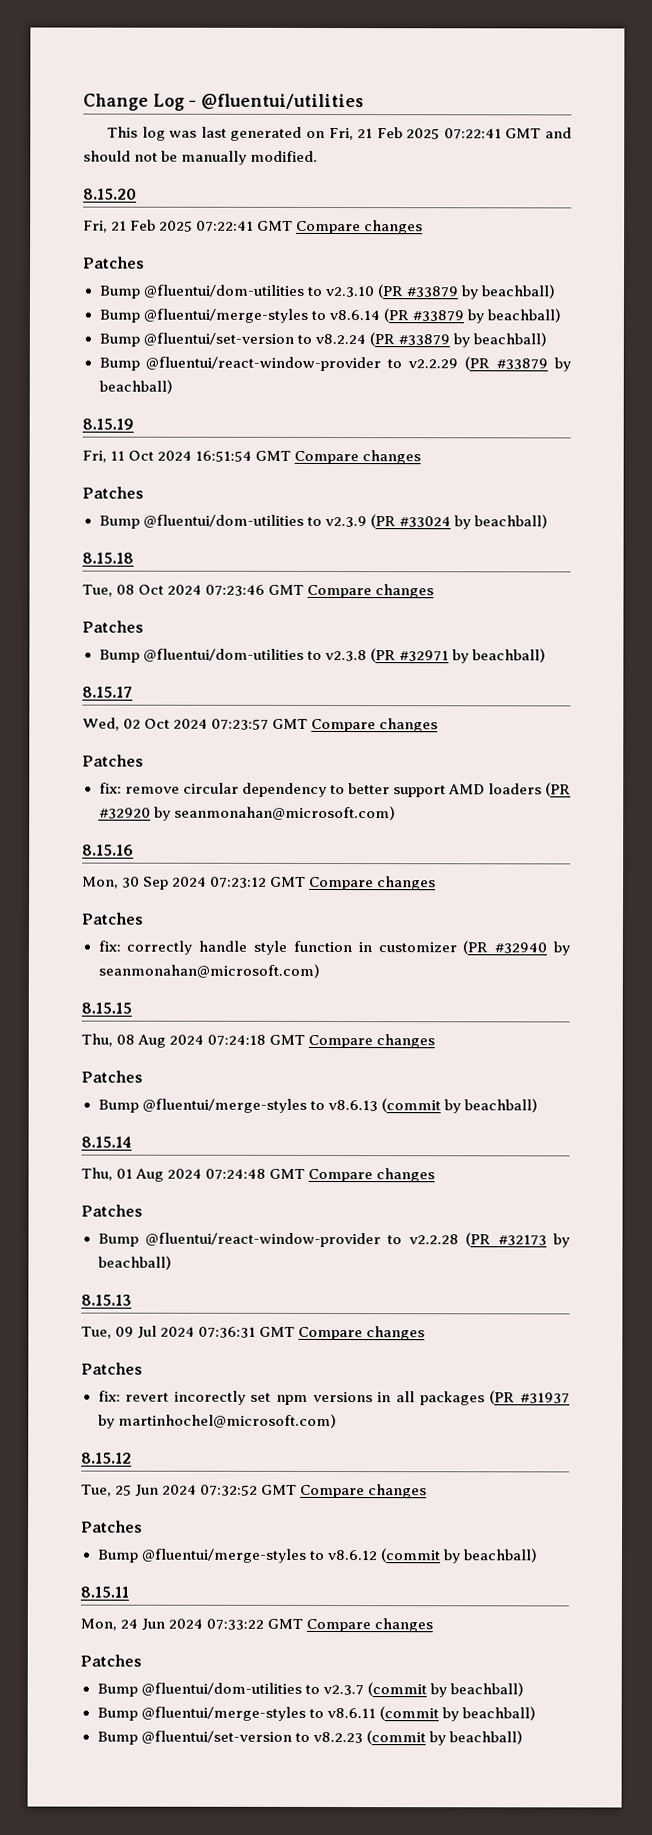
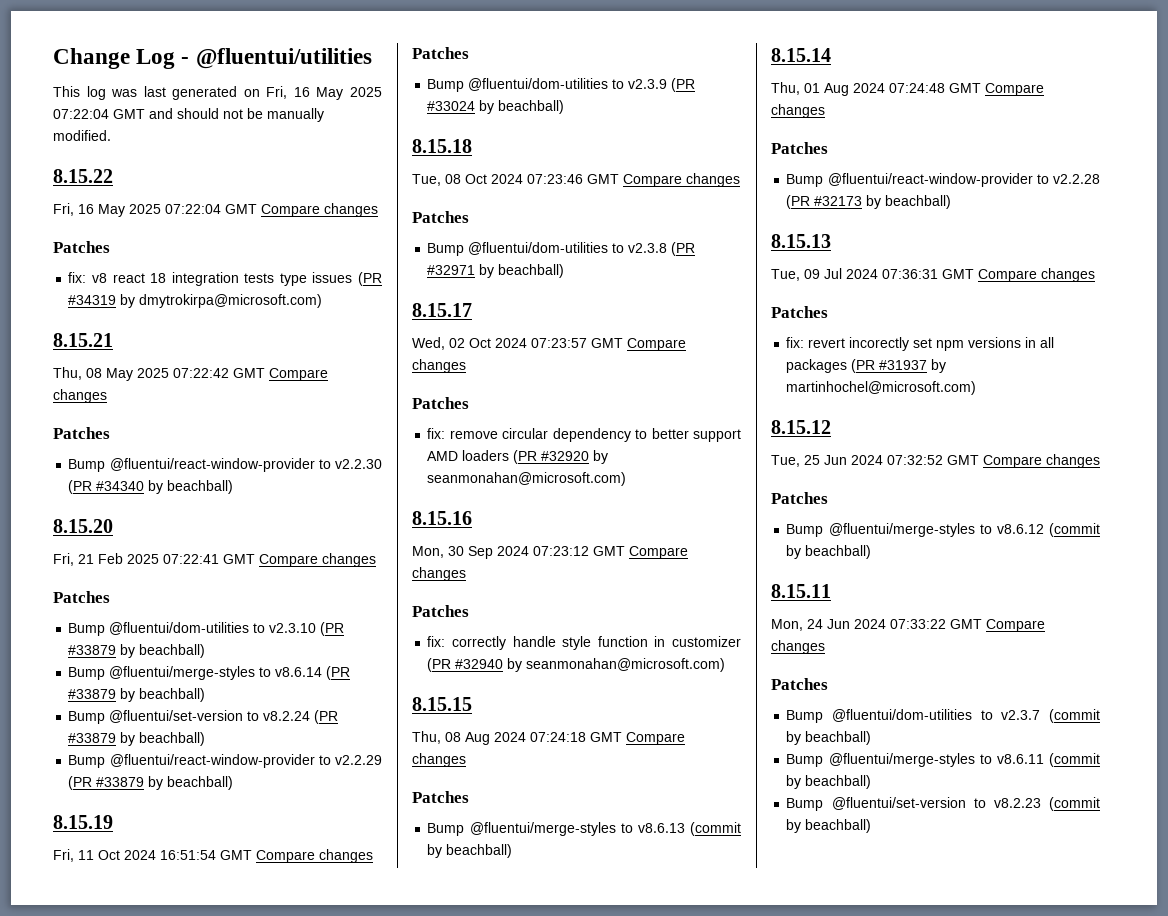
- This log was last generated on Fri, 21 Feb 2025 07:22:41 GMT and should not be manually modified.
+ This log was last generated on Fri, 16 May 2025 07:22:04 GMT and should not be manually modified.
+ 8.15.22
+ Fri, 16 May 2025 07:22:04 GMT Compare changes
+ Patches
+ fix: v8 react 18 integration tests type issues (PR #34319 by dmytrokirpa@microsoft.com)
+ 8.15.21
+ Thu, 08 May 2025 07:22:42 GMT Compare changes
+ Patches
+ Bump @fluentui/react-window-provider to v2.2.30 (PR #34340 by beachball)

